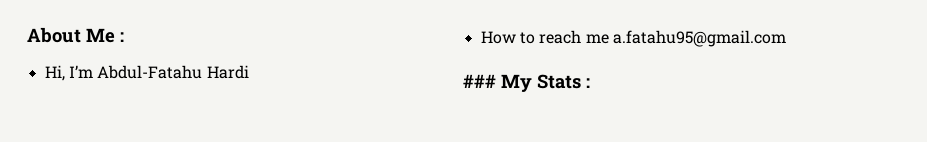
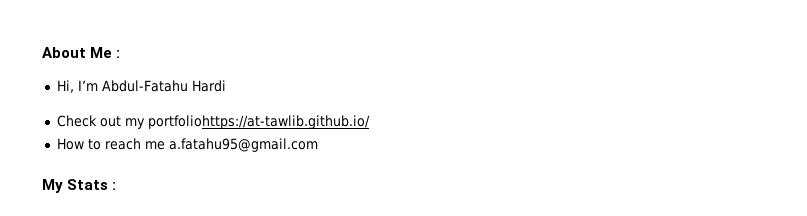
+ Check out my portfoliohttps://at-tawlib.github.io/
- ### My Stats :
+ My Stats :

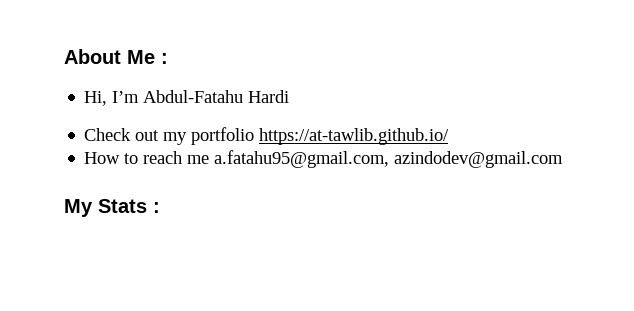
- Check out my portfoliohttps://at-tawlib.github.io/
+ Check out my portfolio https://at-tawlib.github.io/
- How to reach me a.fatahu95@gmail.com
+ How to reach me a.fatahu95@gmail.com, azindodev@gmail.com

